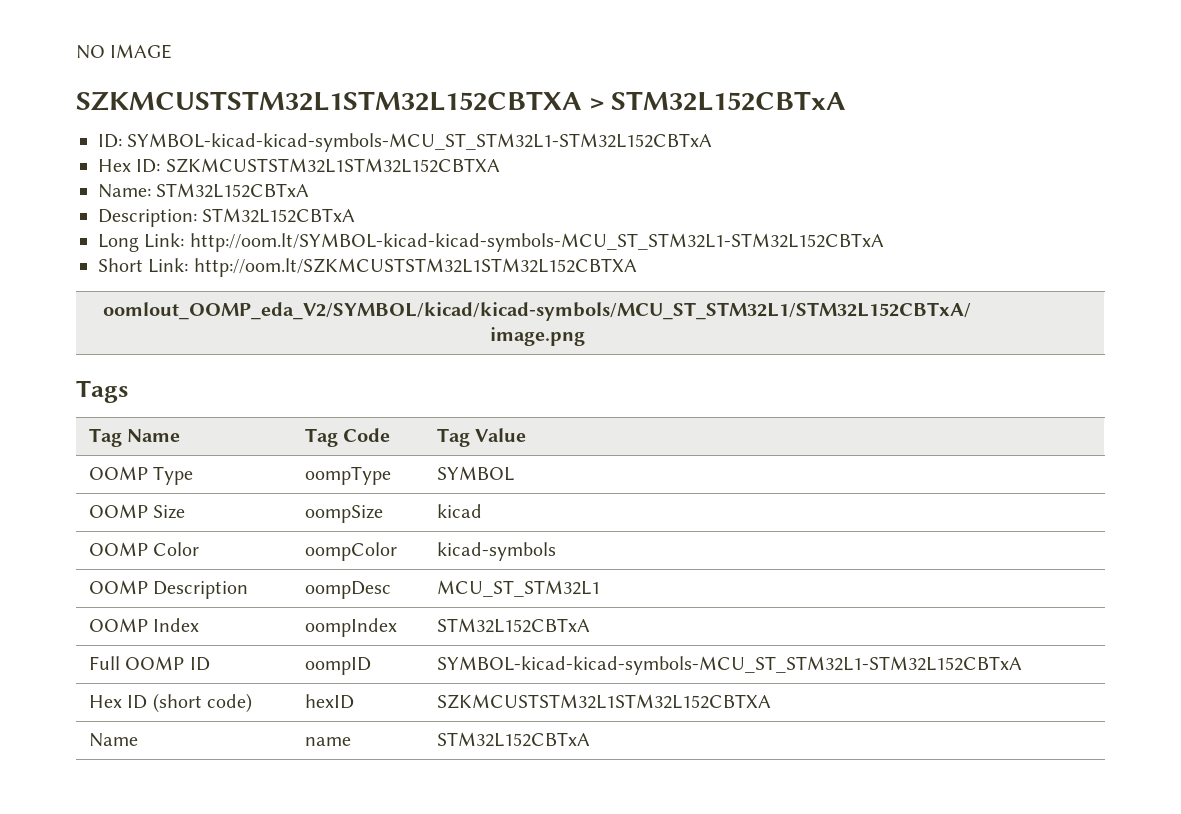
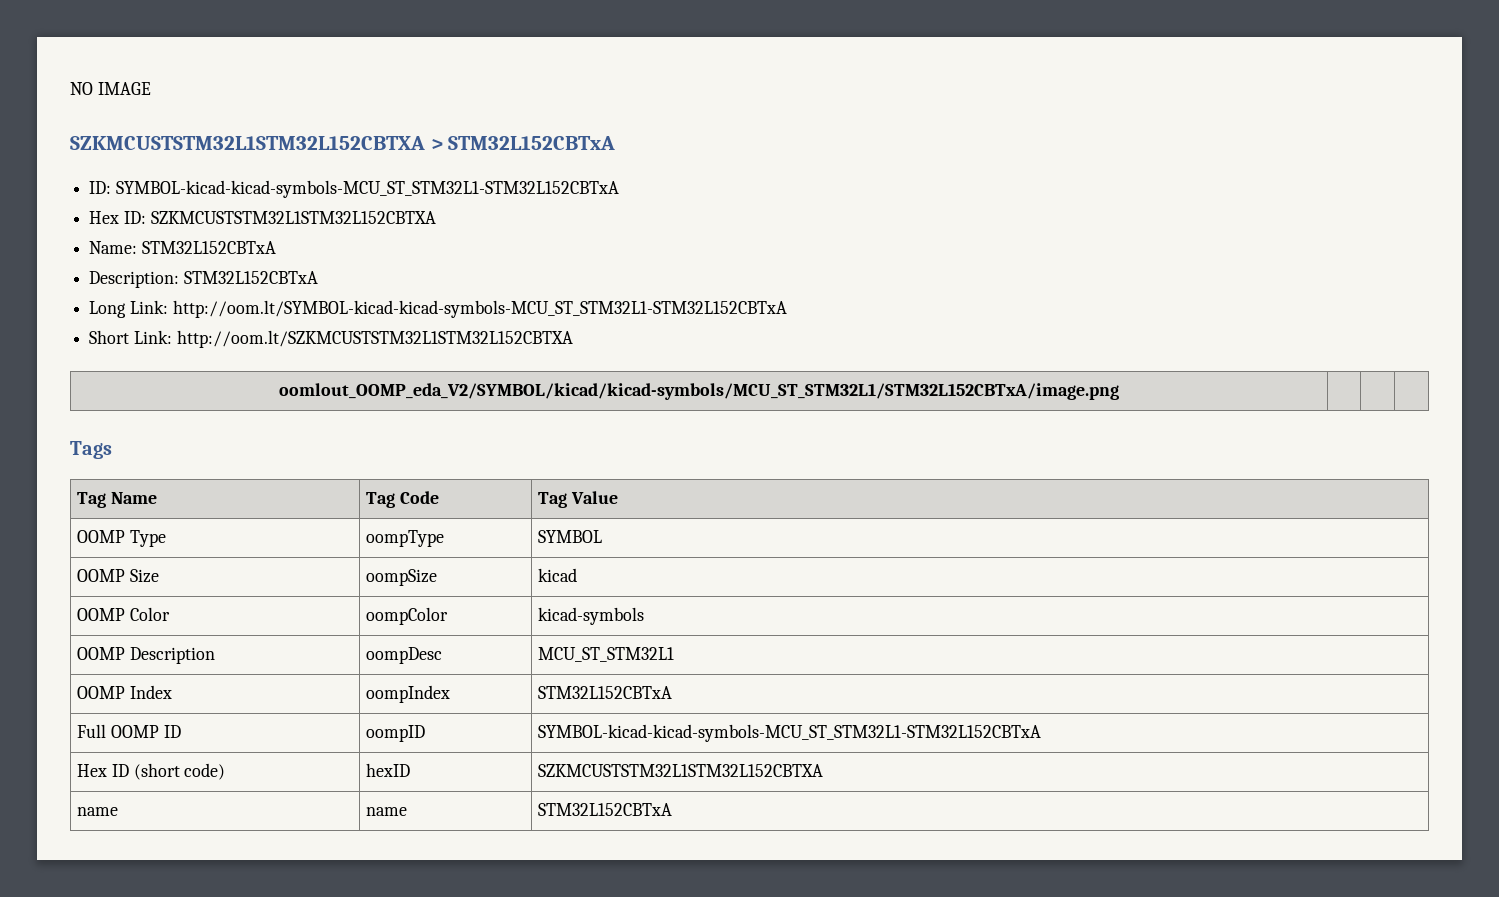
- Name | name | STM32L152CBTxA
+ name | name | STM32L152CBTxA

